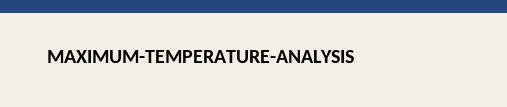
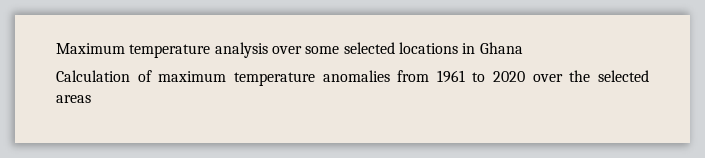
- MAXIMUM-TEMPERATURE-ANALYSIS
+ Maximum temperature analysis over some selected locations in Ghana
+ Calculation of maximum temperature anomalies from 1961 to 2020 over the selected areas

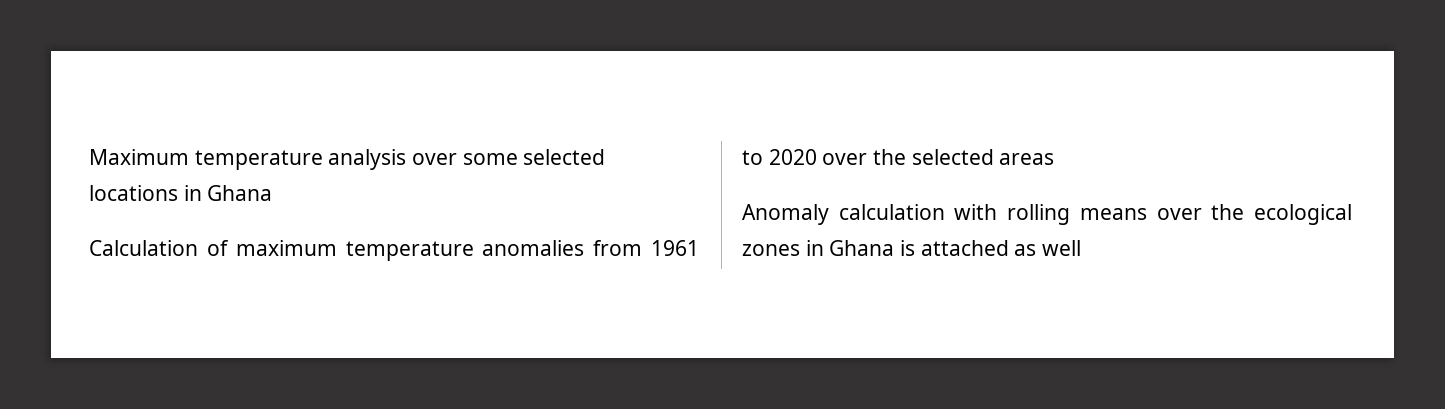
+ Anomaly calculation with rolling means over the ecological zones in Ghana is attached as well

